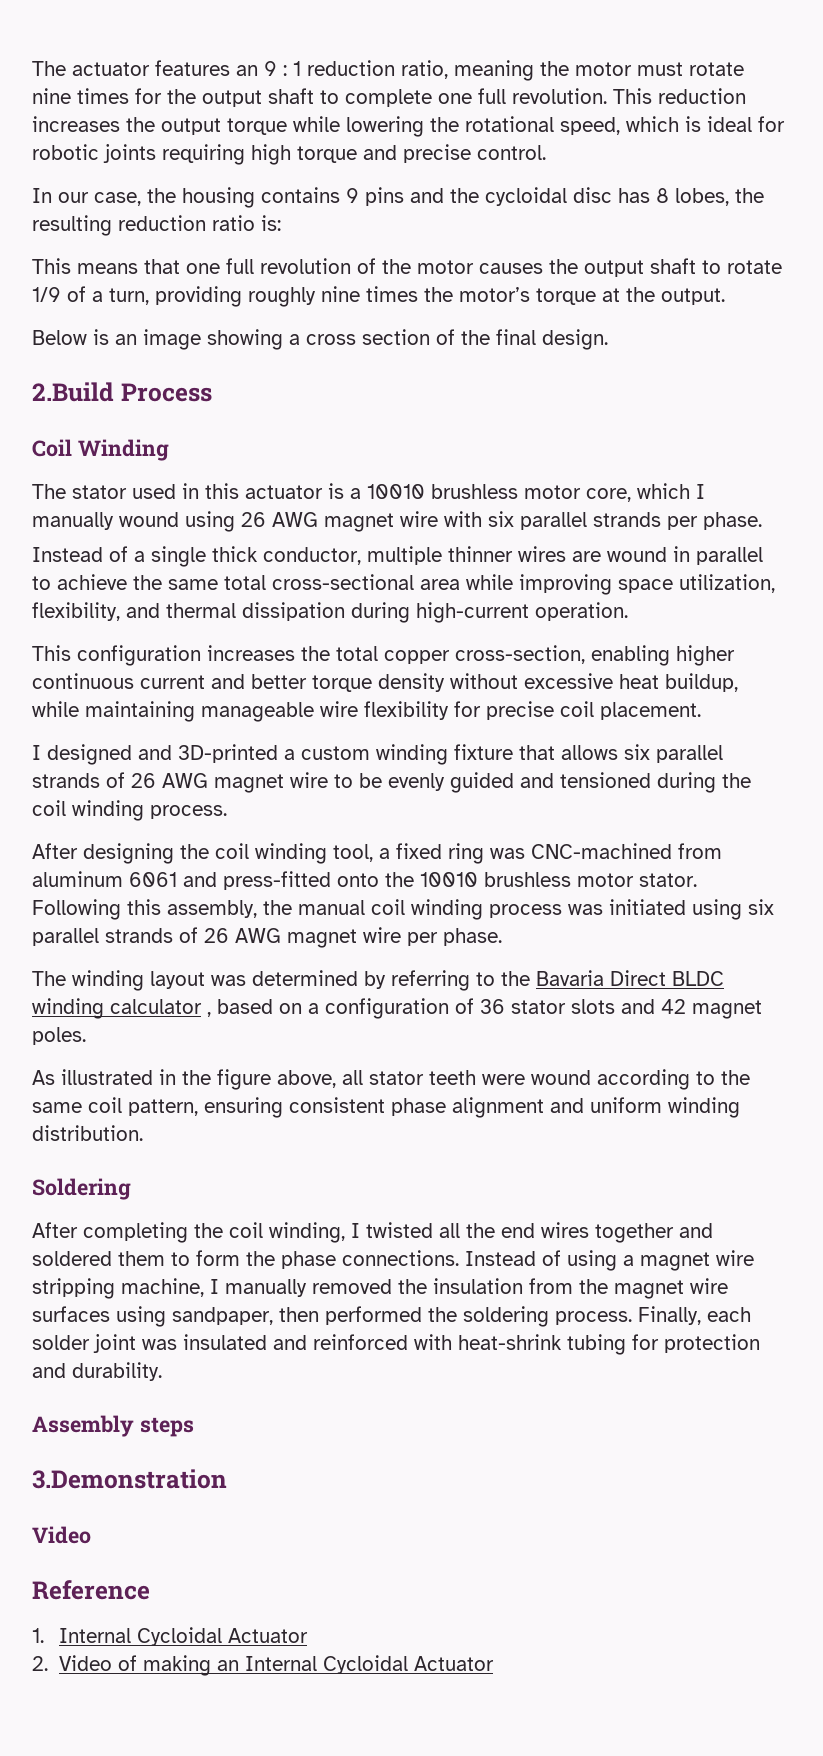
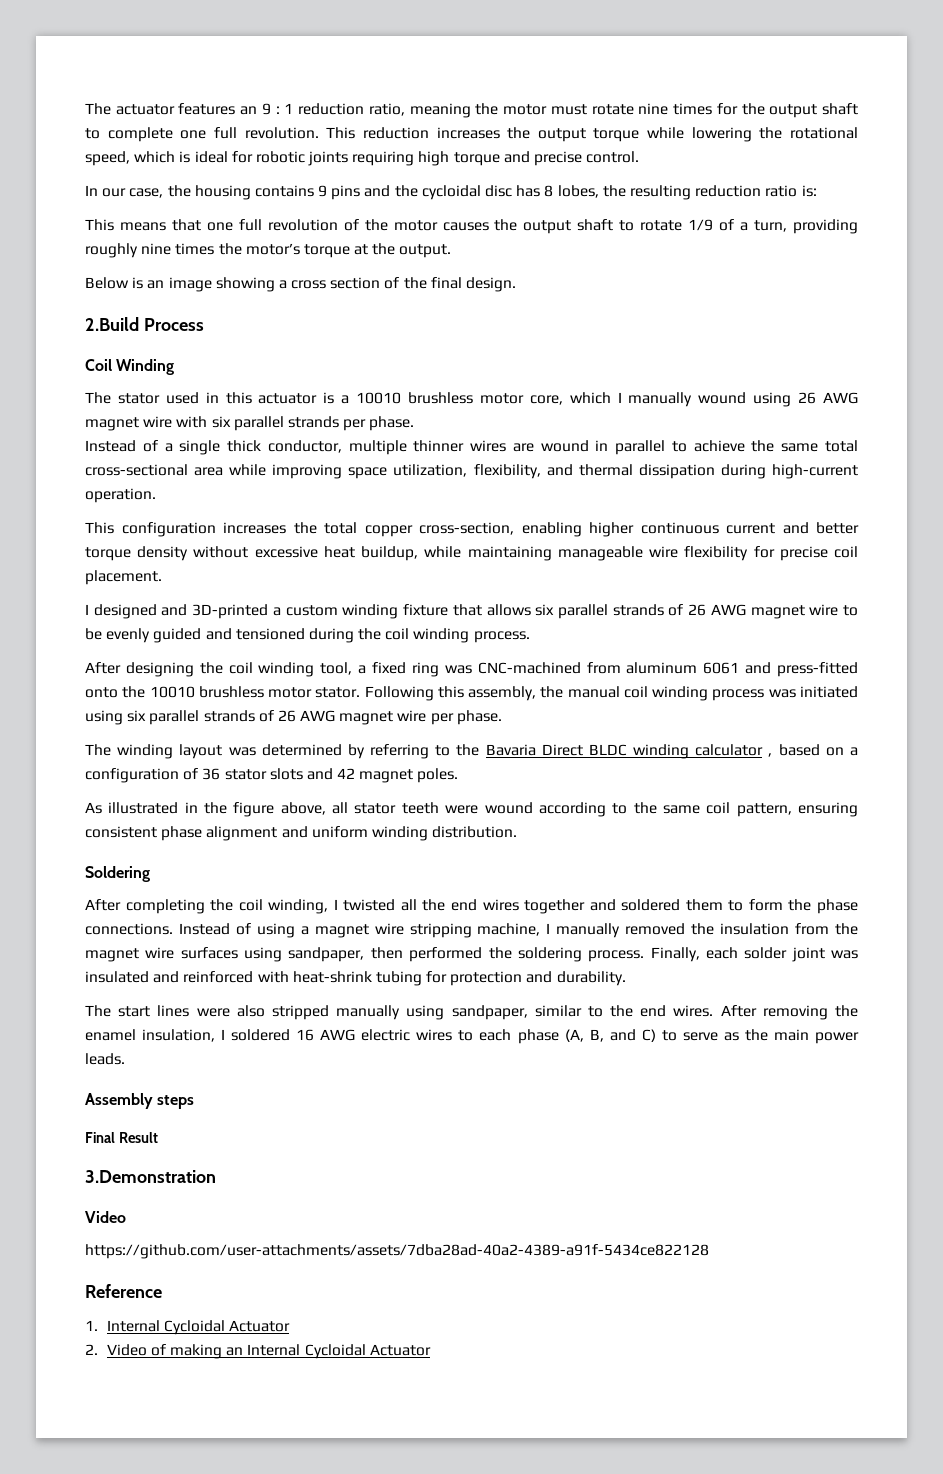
+ The start lines were also stripped manually using sandpaper, similar to the end wires. After removing the enamel insulation, I soldered 16 AWG electric wires to each phase (A, B, and C) to serve as the main power leads.
+ Final Result
+ https://github.com/user-attachments/assets/7dba28ad-40a2-4389-a91f-5434ce822128

